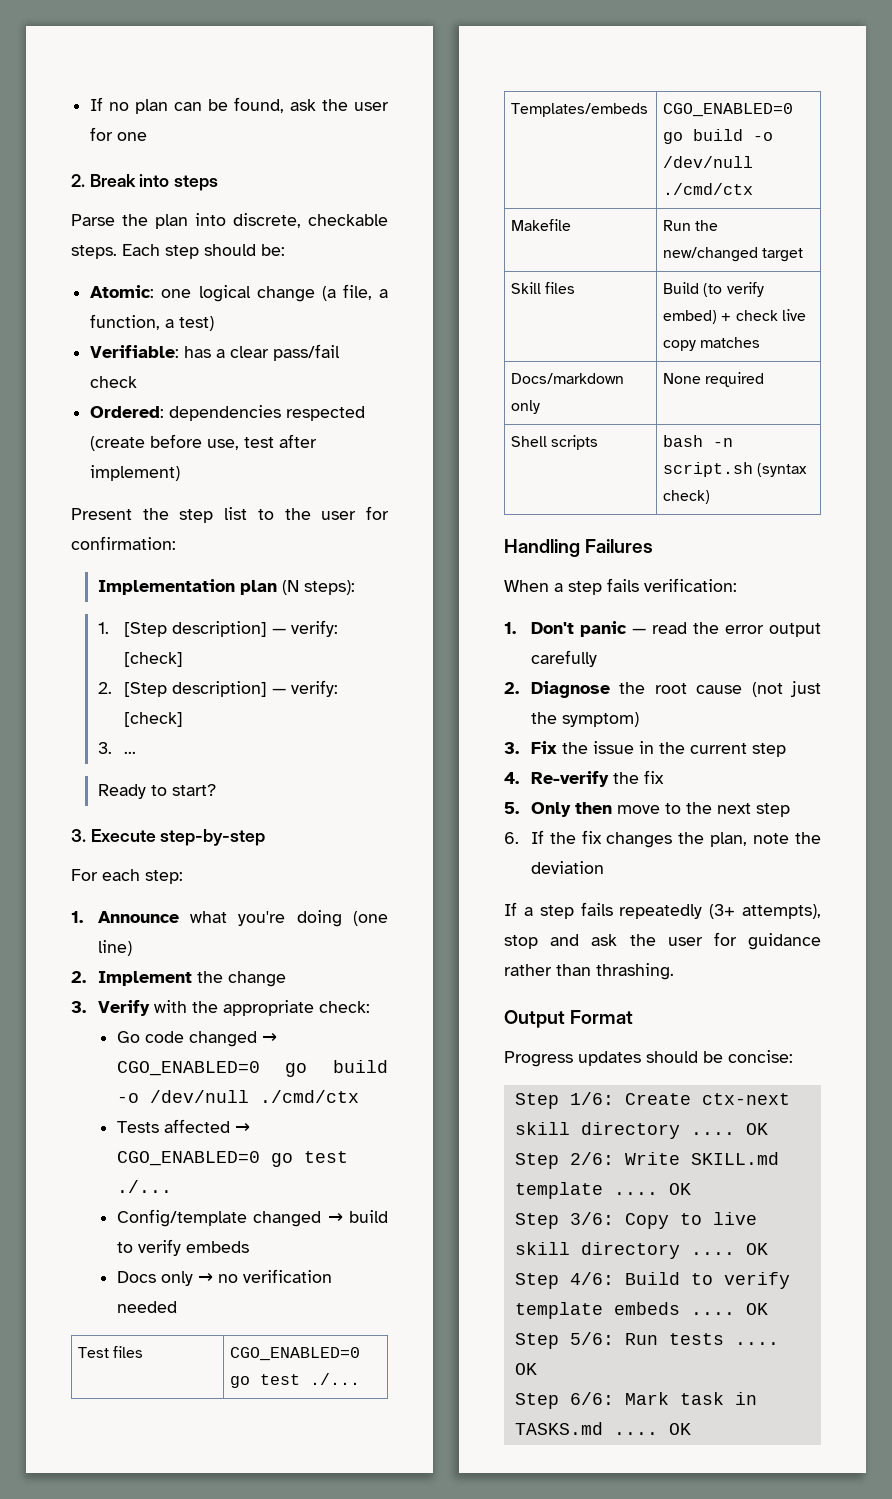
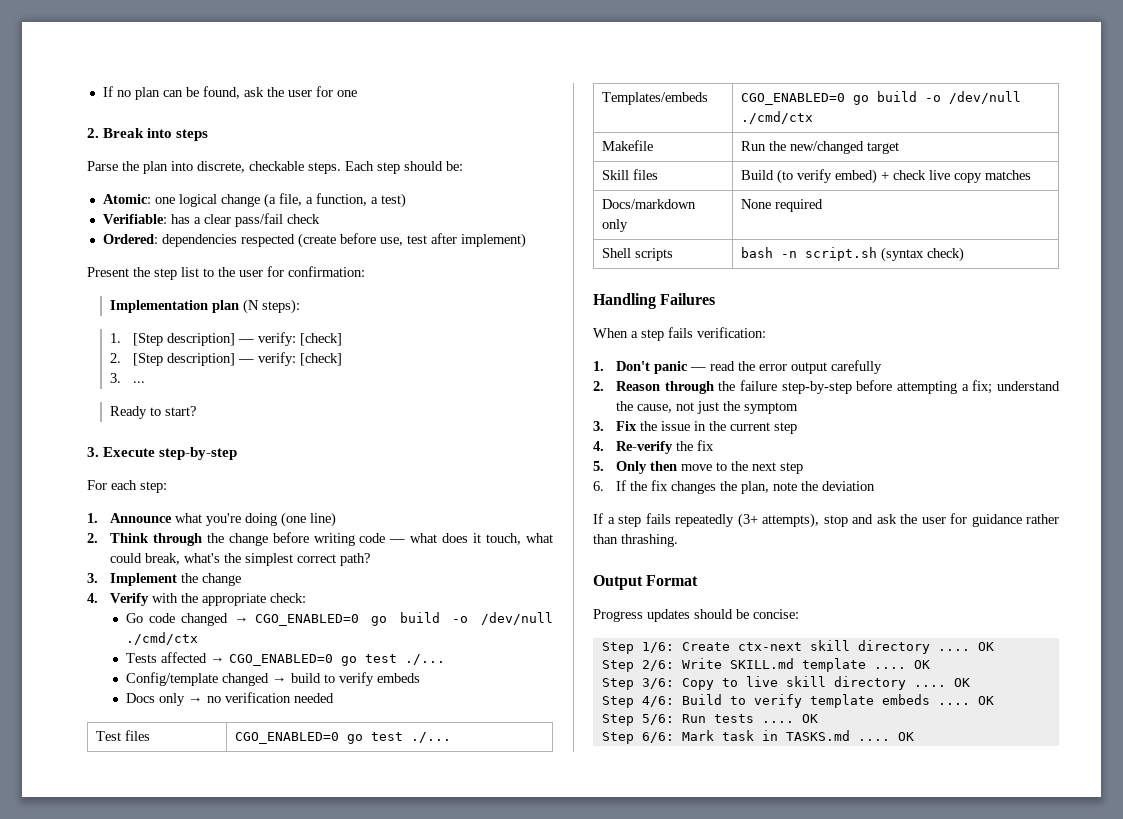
- 2. Implement the change
+ 2. Think through the change before writing code — what does it touch, what could break, what's the simplest correct path?
+ 3. Implement the change
- 3. Verify with the appropriate check:
+ 4. Verify with the appropriate check:
- 2. Diagnose the root cause (not just the symptom)
+ 2. Reason through the failure step-by-step before attempting a fix; understand the cause, not just the symptom

